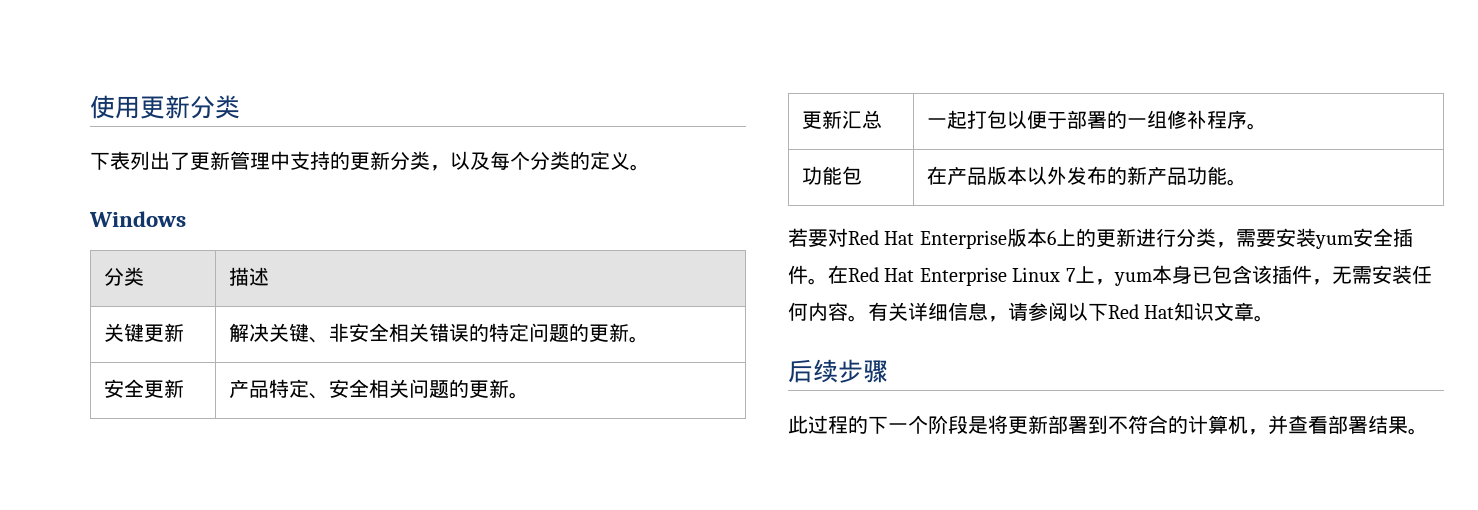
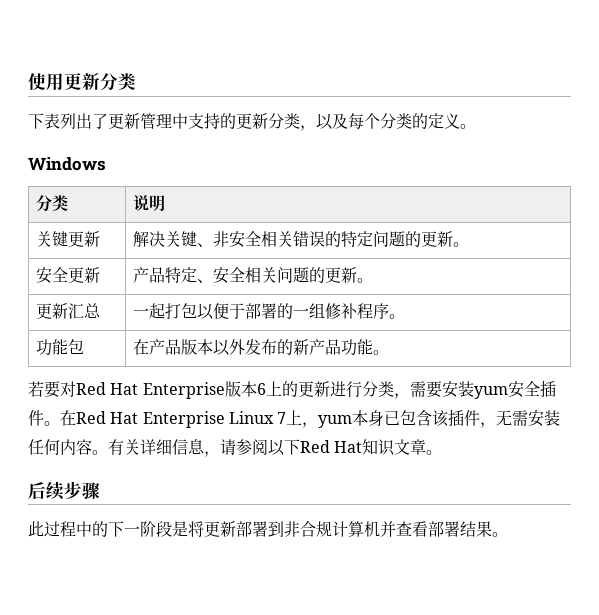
- 分类 | 描述
+ 分类 | 说明
- 此过程的下一个阶段是将更新部署到不符合的计算机，并查看部署结果。
+ 此过程中的下一阶段是将更新部署到非合规计算机并查看部署结果。

